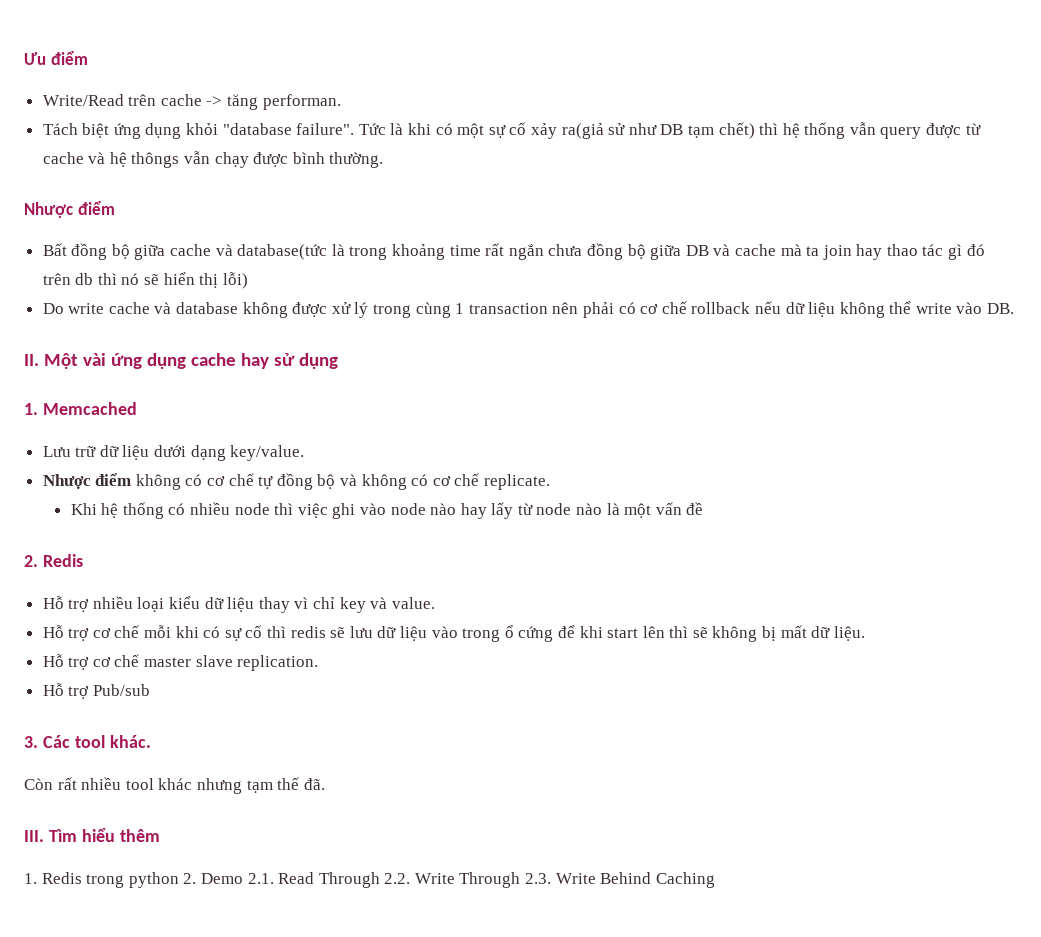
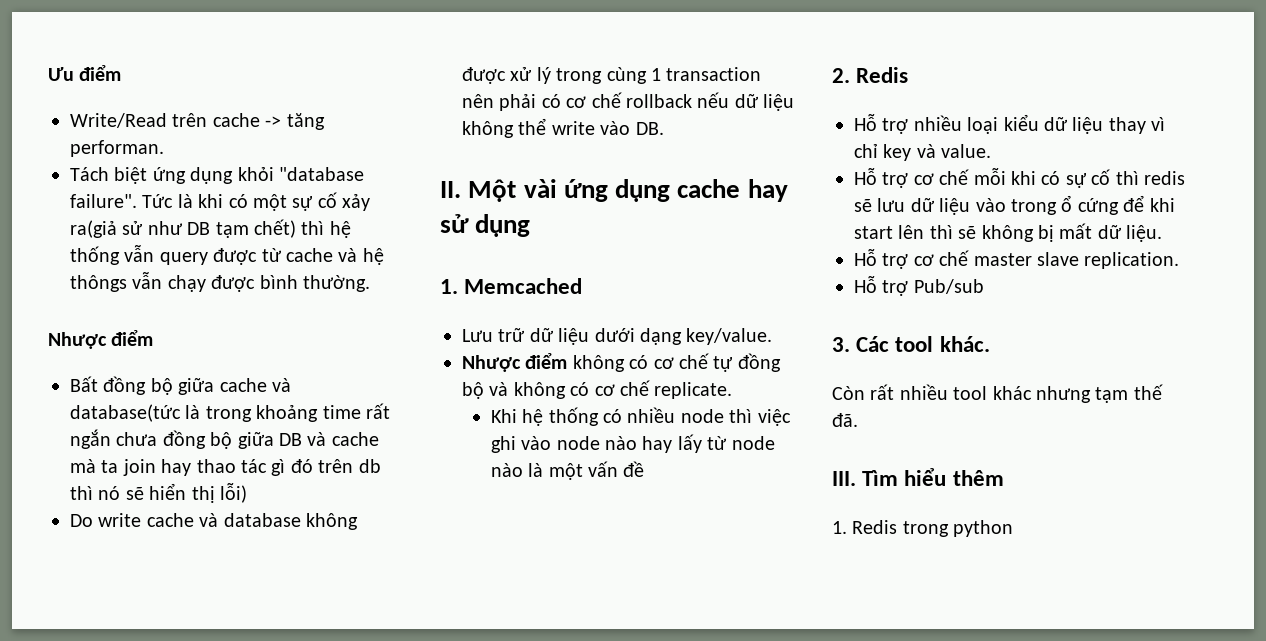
- 1. Redis trong python 2. Demo 2.1. Read Through 2.2. Write Through 2.3. Write Behind Caching
+ 1. Redis trong python

